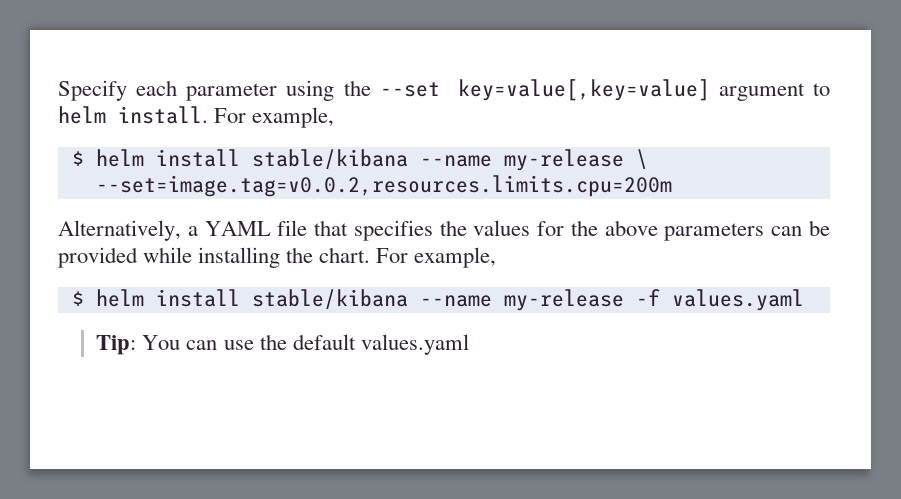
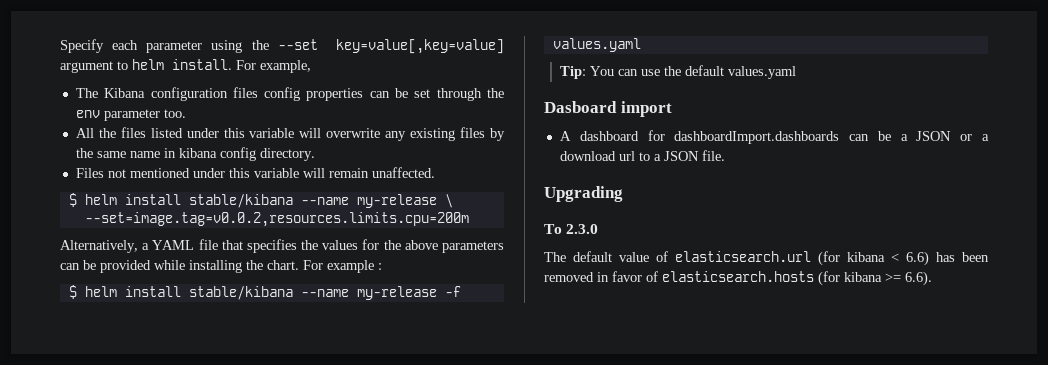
+ The Kibana configuration files config properties can be set through the env parameter too.
+ All the files listed under this variable will overwrite any existing files by the same name in kibana config directory.
+ Files not mentioned under this variable will remain unaffected.
- Alternatively, a YAML file that specifies the values for the above parameters can be provided while installing the chart. For example,
+ Alternatively, a YAML file that specifies the values for the above parameters can be provided while installing the chart. For example :
+ Dasboard import
+ A dashboard for dashboardImport.dashboards can be a JSON or a download url to a JSON file.
+ Upgrading
+ To 2.3.0
+ The default value of elasticsearch.url (for kibana < 6.6) has been removed in favor of elasticsearch.hosts (for kibana >= 6.6).

